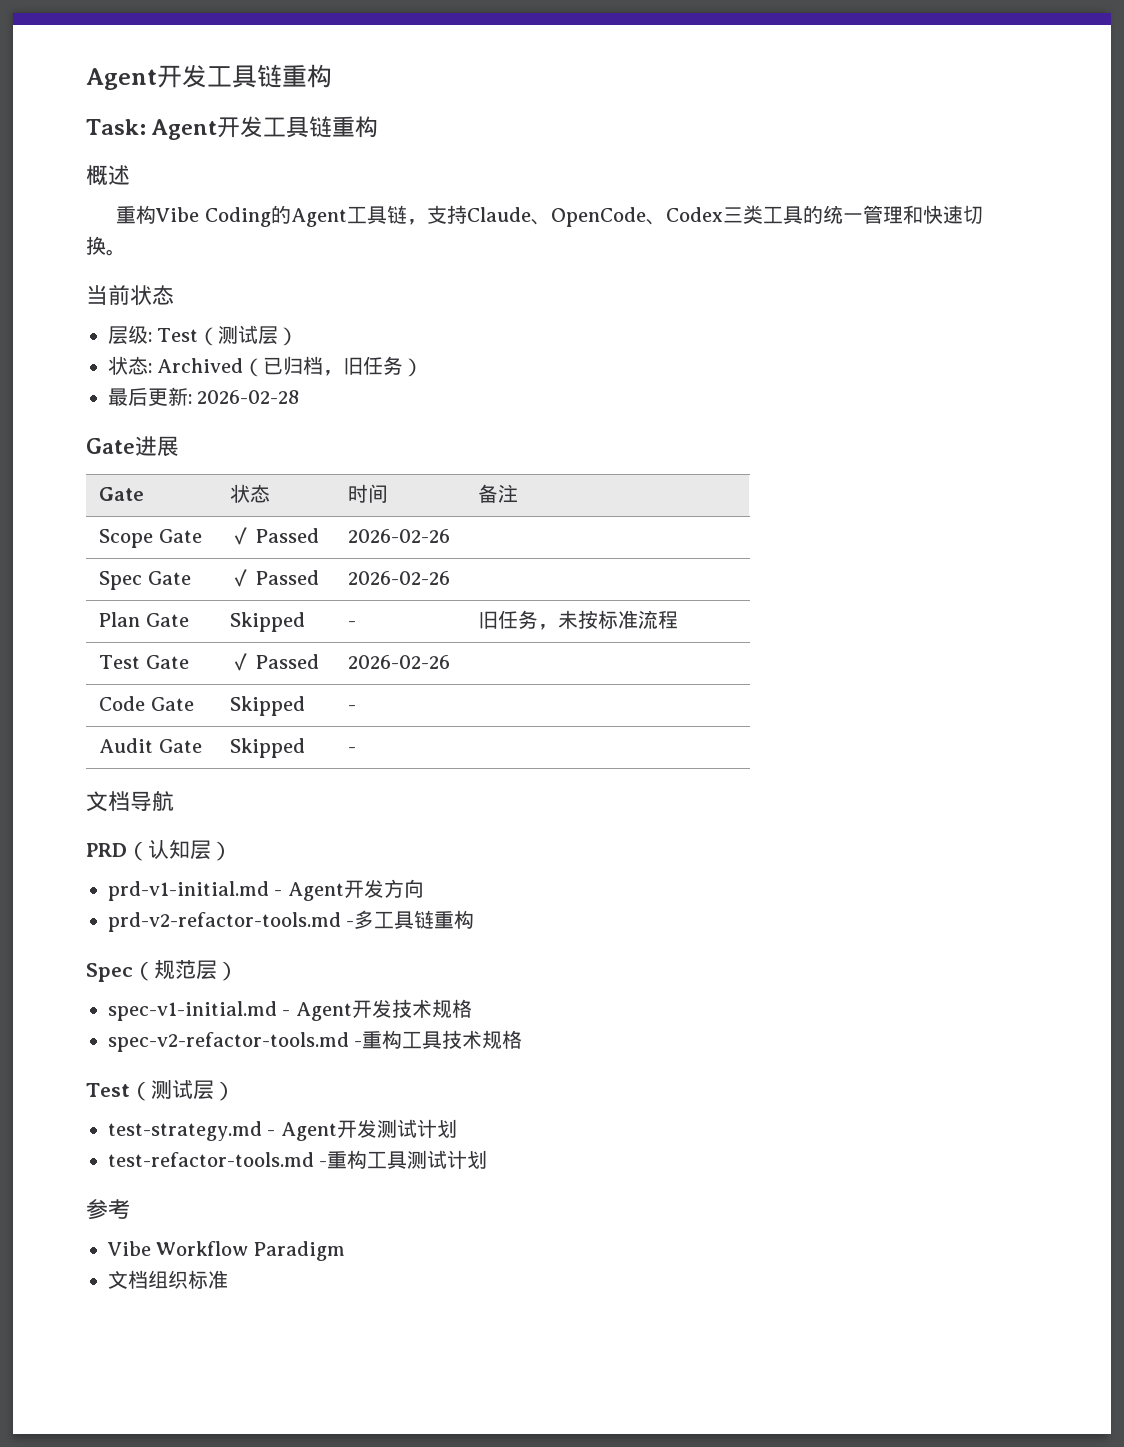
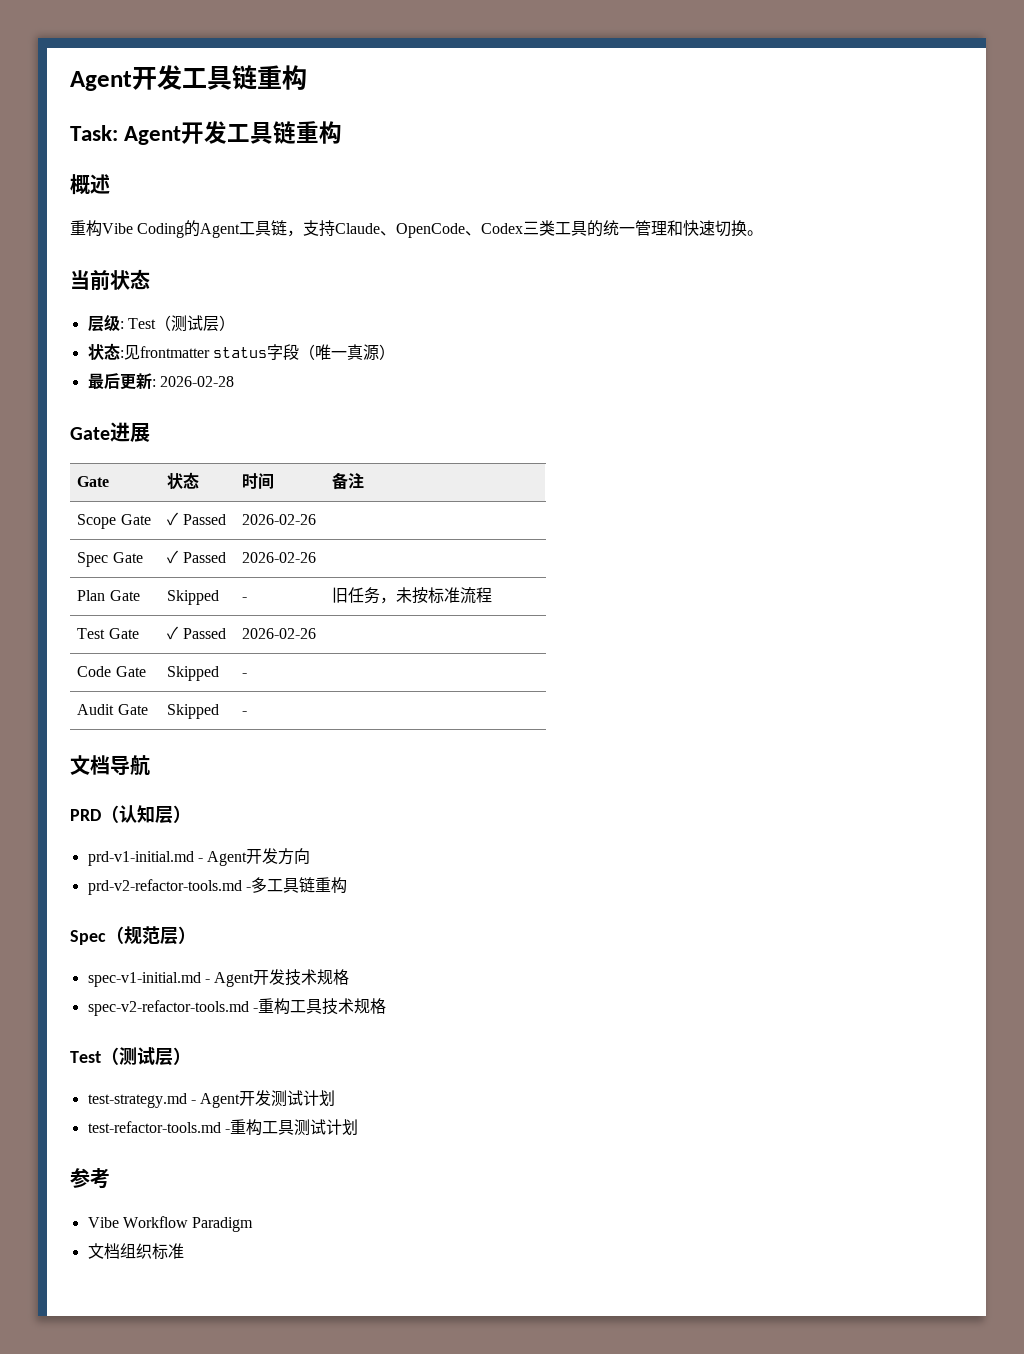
- 状态: Archived（已归档，旧任务）
+ 状态:见frontmatter status字段（唯一真源）

